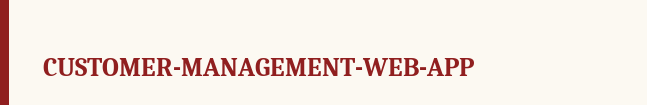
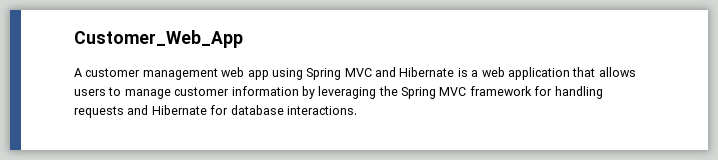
- CUSTOMER-MANAGEMENT-WEB-APP
+ Customer_Web_App
+ A customer management web app using Spring MVC and Hibernate is a web application that allows users to manage customer information by leveraging the Spring MVC framework for handling requests and Hibernate for database interactions.

